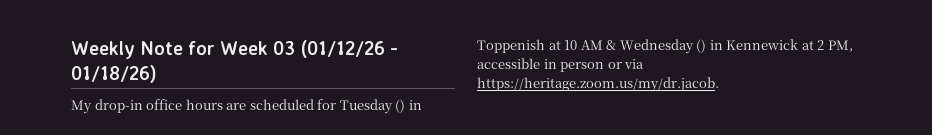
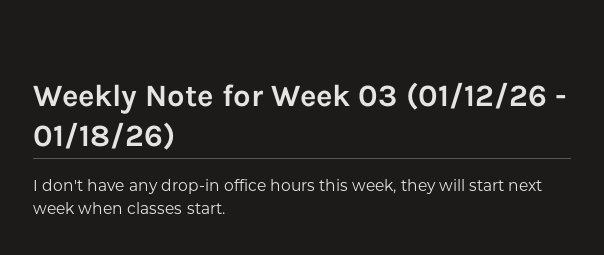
- My drop-in office hours are scheduled for Tuesday () in Toppenish at 10 AM & Wednesday () in Kennewick at 2 PM, accessible in person or via https://heritage.zoom.us/my/dr.jacob.
+ I don't have any drop-in office hours this week, they will start next week when classes start.

